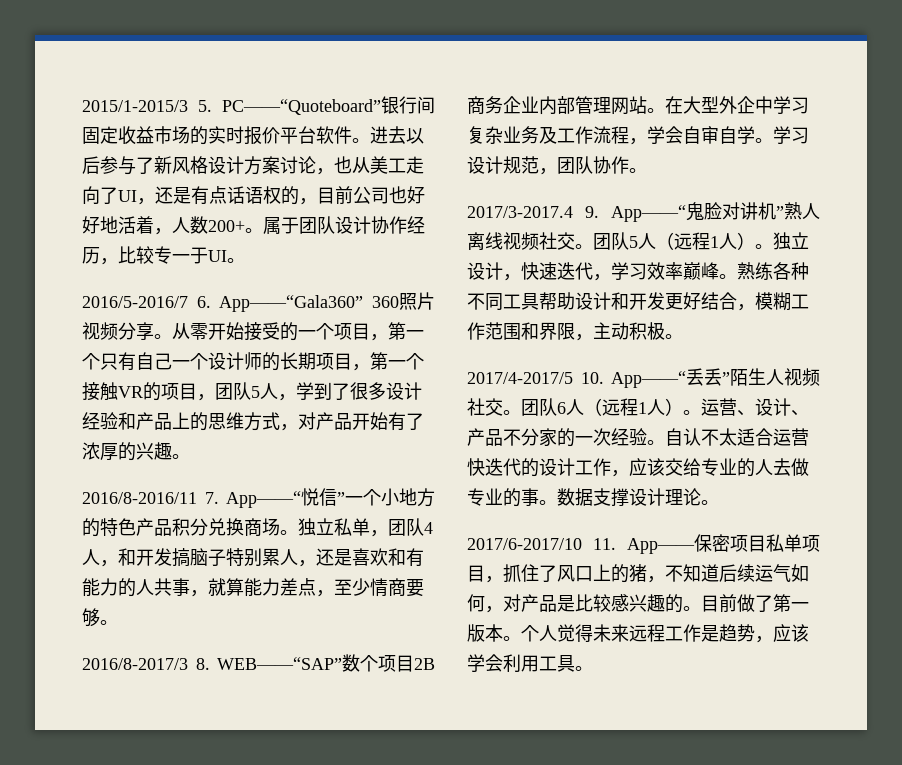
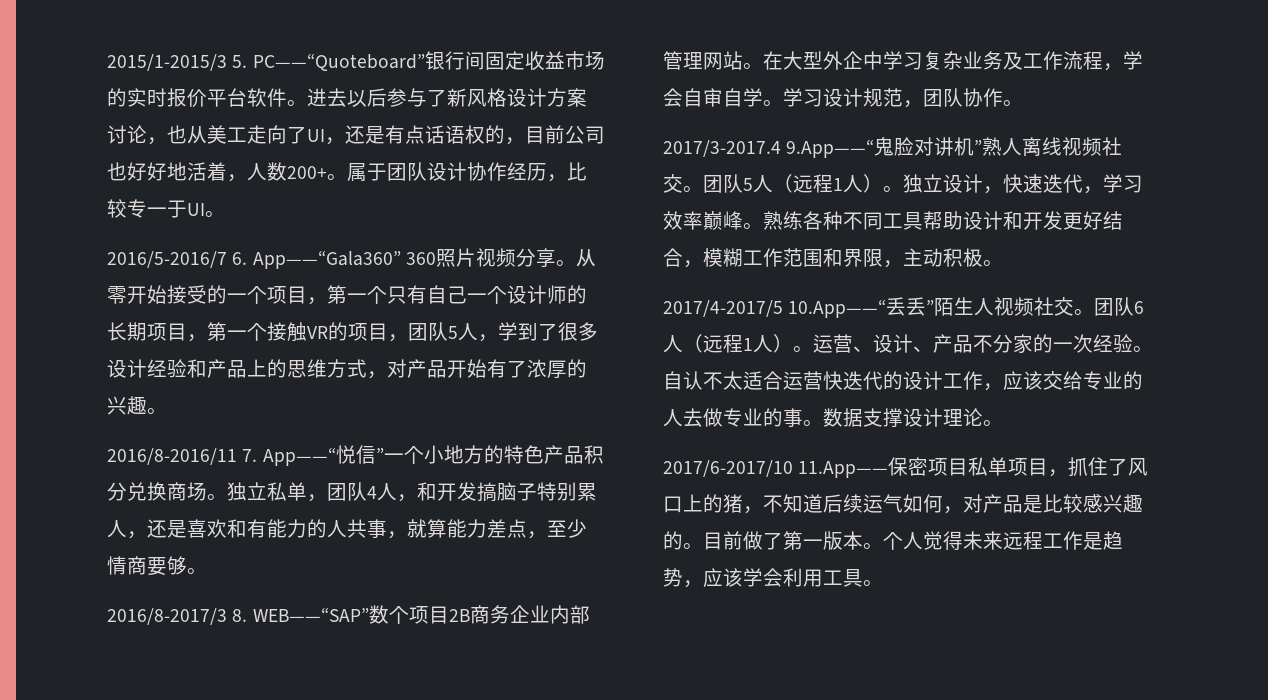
- 2017/3-2017.4 9. App——“鬼脸对讲机”熟人离线视频社交。
+ 2017/3-2017.4 9.App——“鬼脸对讲机”熟人离线视频社交。
- 2017/4-2017/5 10. App——“丢丢”陌生人视频社交。
+ 2017/4-2017/5 10.App——“丢丢”陌生人视频社交。
- 2017/6-2017/10 11. App——保密项目私单项目，抓住了风口上的猪，不知道后续运气如何，对产品是比较感兴趣的。
+ 2017/6-2017/10 11.App——保密项目私单项目，抓住了风口上的猪，不知道后续运气如何，对产品是比较感兴趣的。

